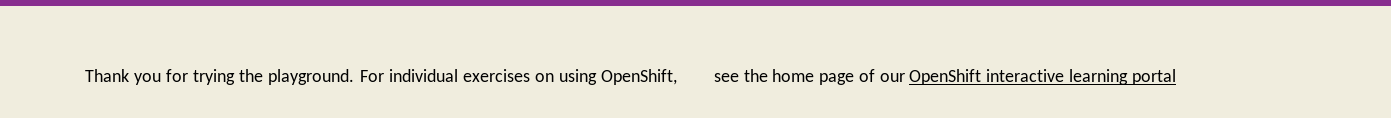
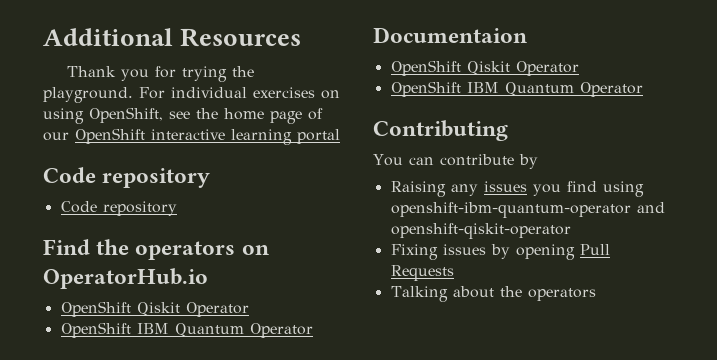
+ Additional Resources
  For individual exercises on using OpenShift, see the home page of our OpenShift interactive learning portal
+ Code repository
+ Code repository
+ Find the operators on OperatorHub.io
+ OpenShift Qiskit Operator
+ OpenShift IBM Quantum Operator
+ Documentaion
+ OpenShift Qiskit Operator
+ OpenShift IBM Quantum Operator
+ Contributing
+ You can contribute by
+ Raising any issues you find using openshift-ibm-quantum-operator and openshift-qiskit-operator
+ Fixing issues by opening Pull Requests
+ Talking about the operators

